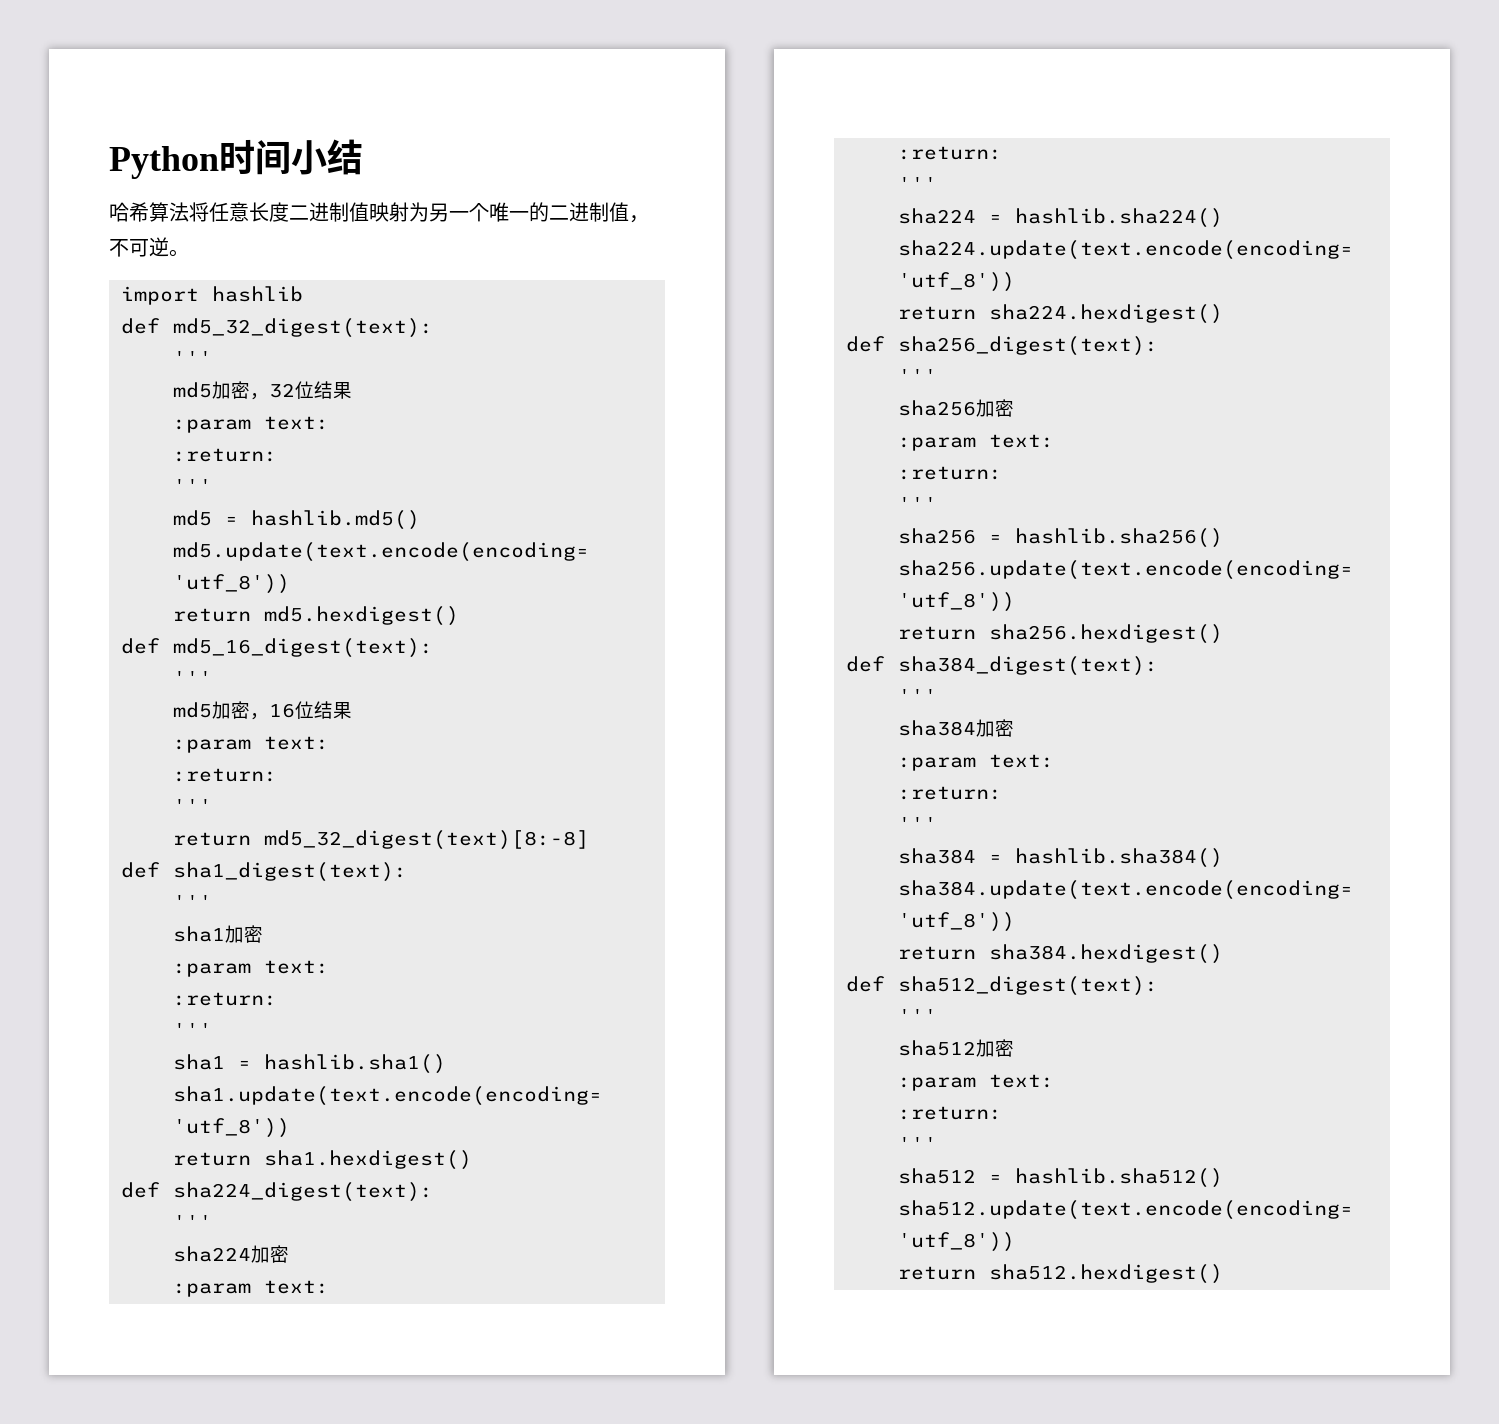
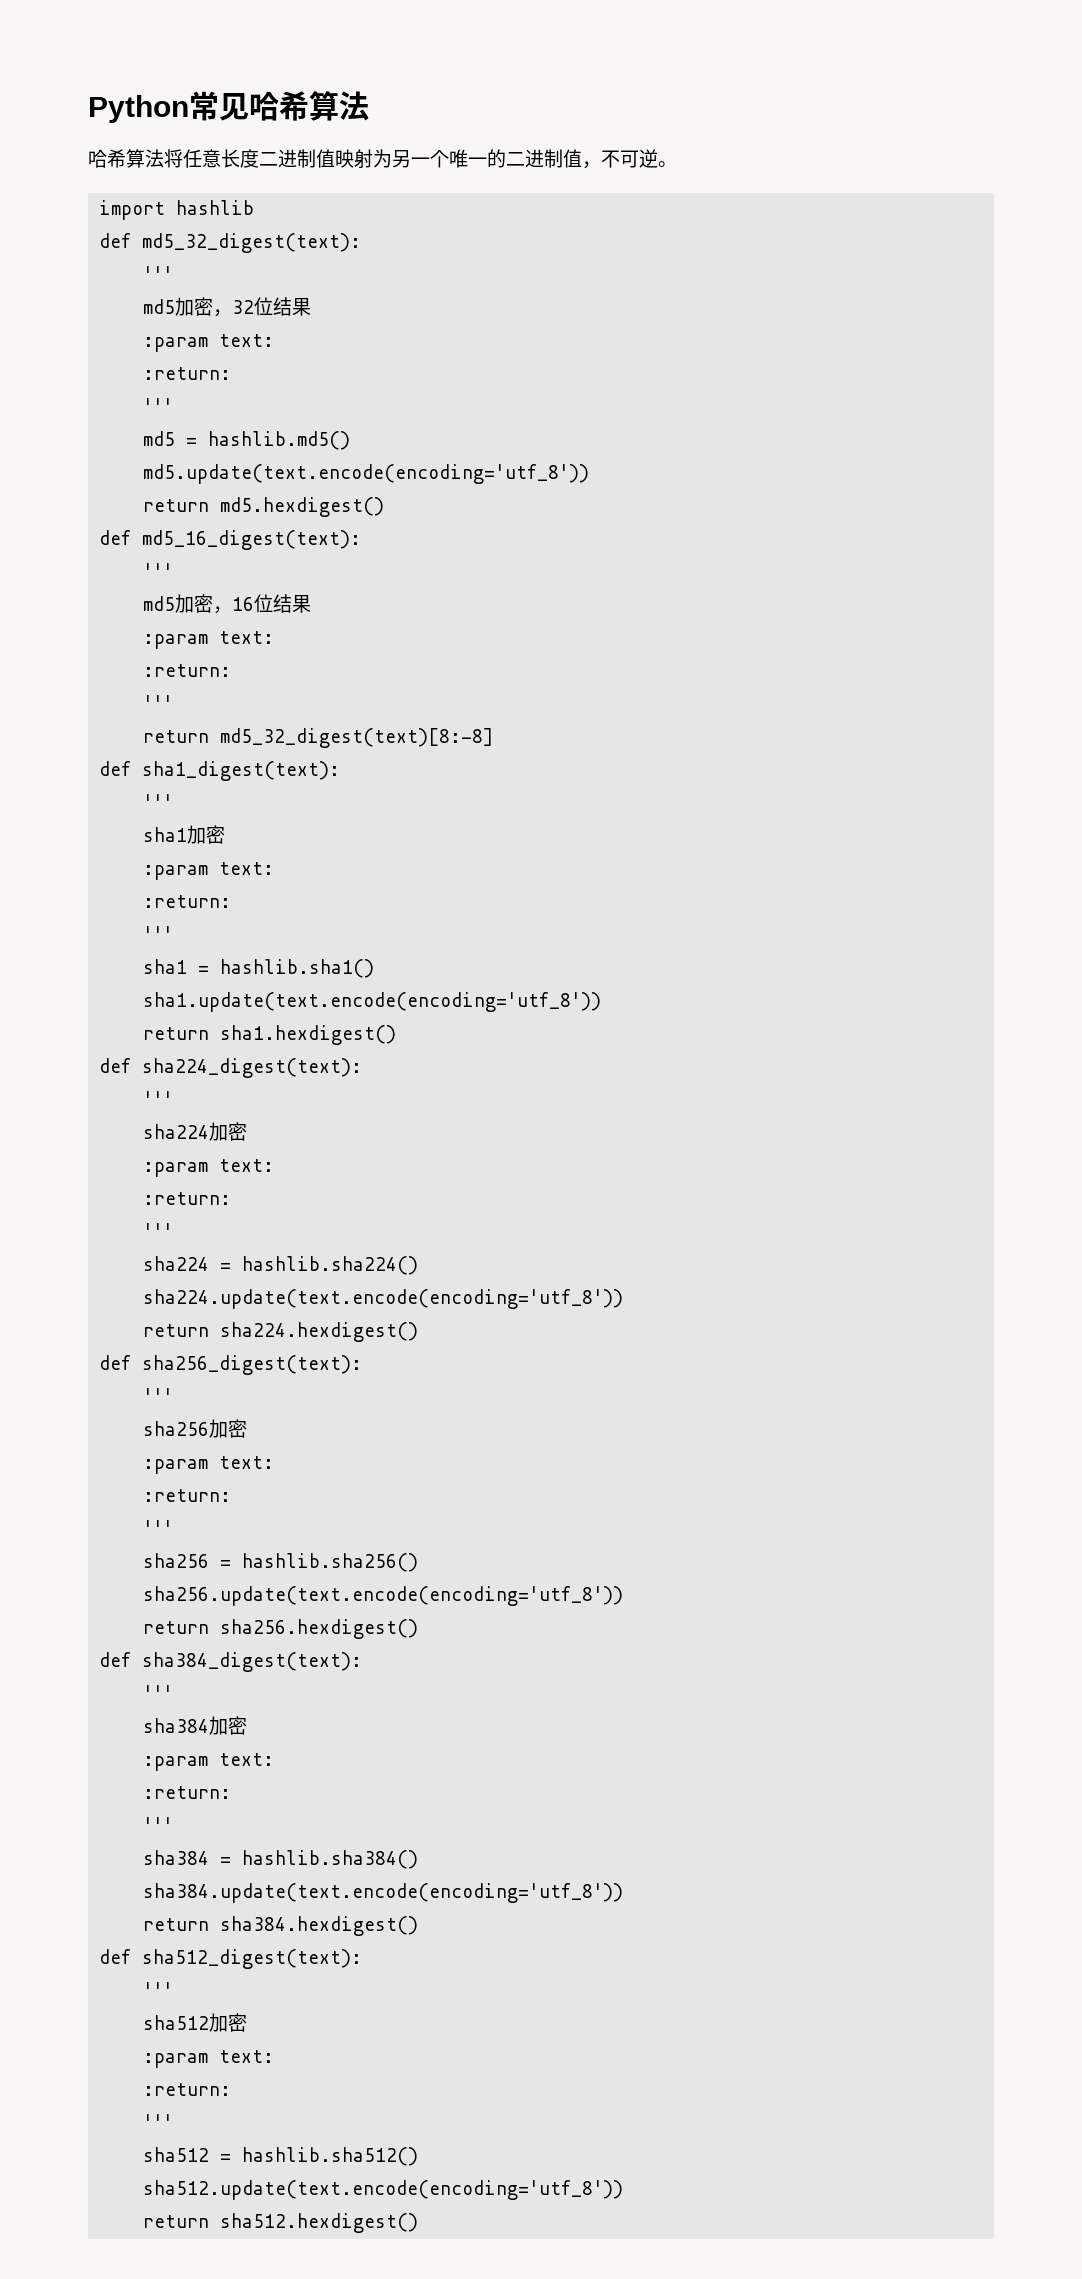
- Python时间小结
+ Python常见哈希算法

